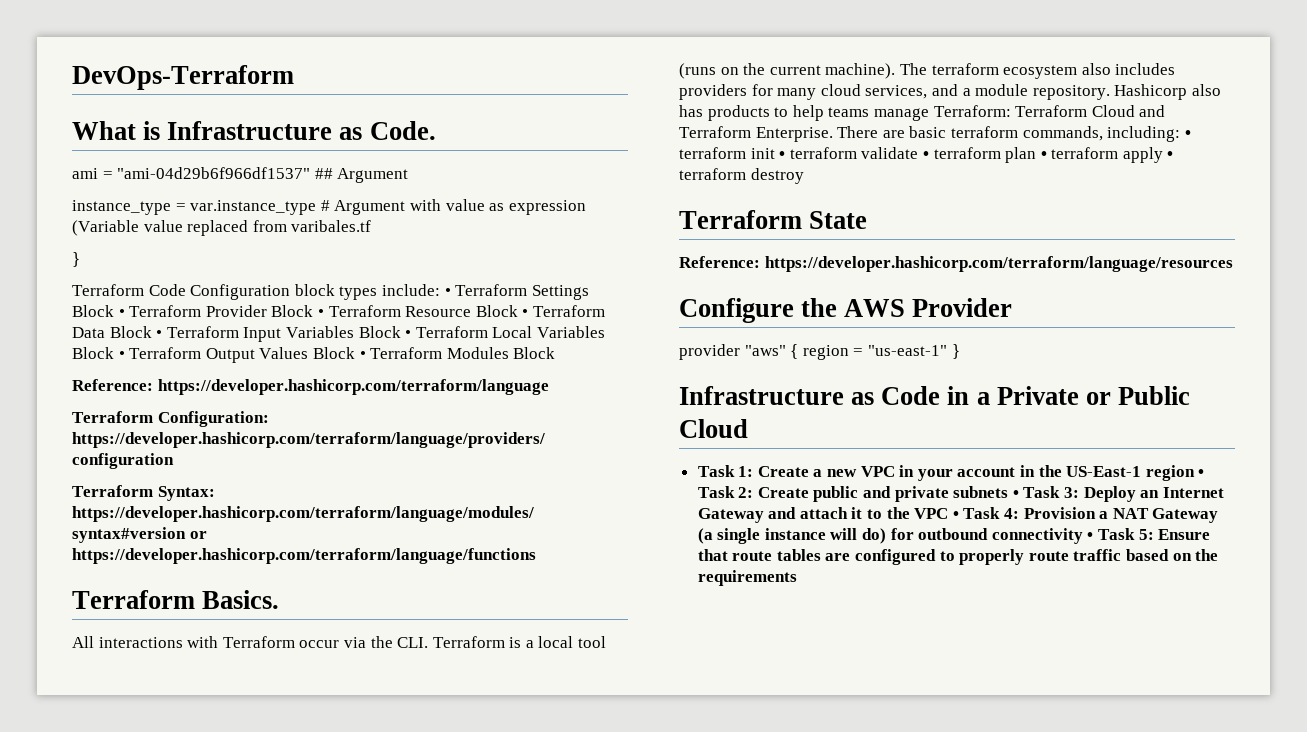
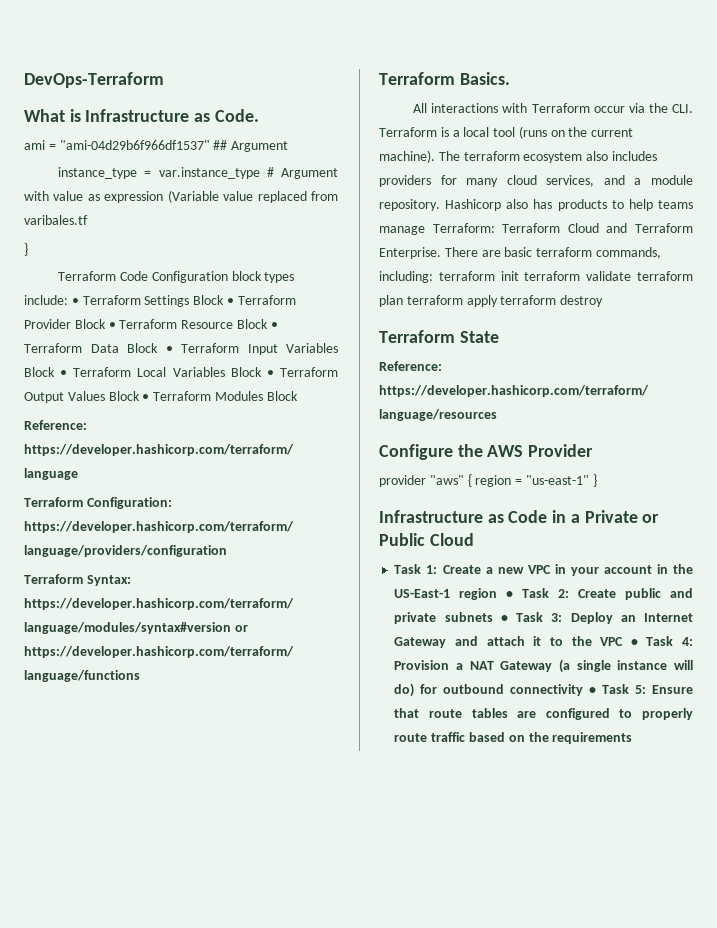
- There are basic terraform commands, including: • terraform init • terraform validate • terraform plan • terraform apply • terraform destroy
+ There are basic terraform commands, including: terraform init terraform validate terraform plan terraform apply terraform destroy

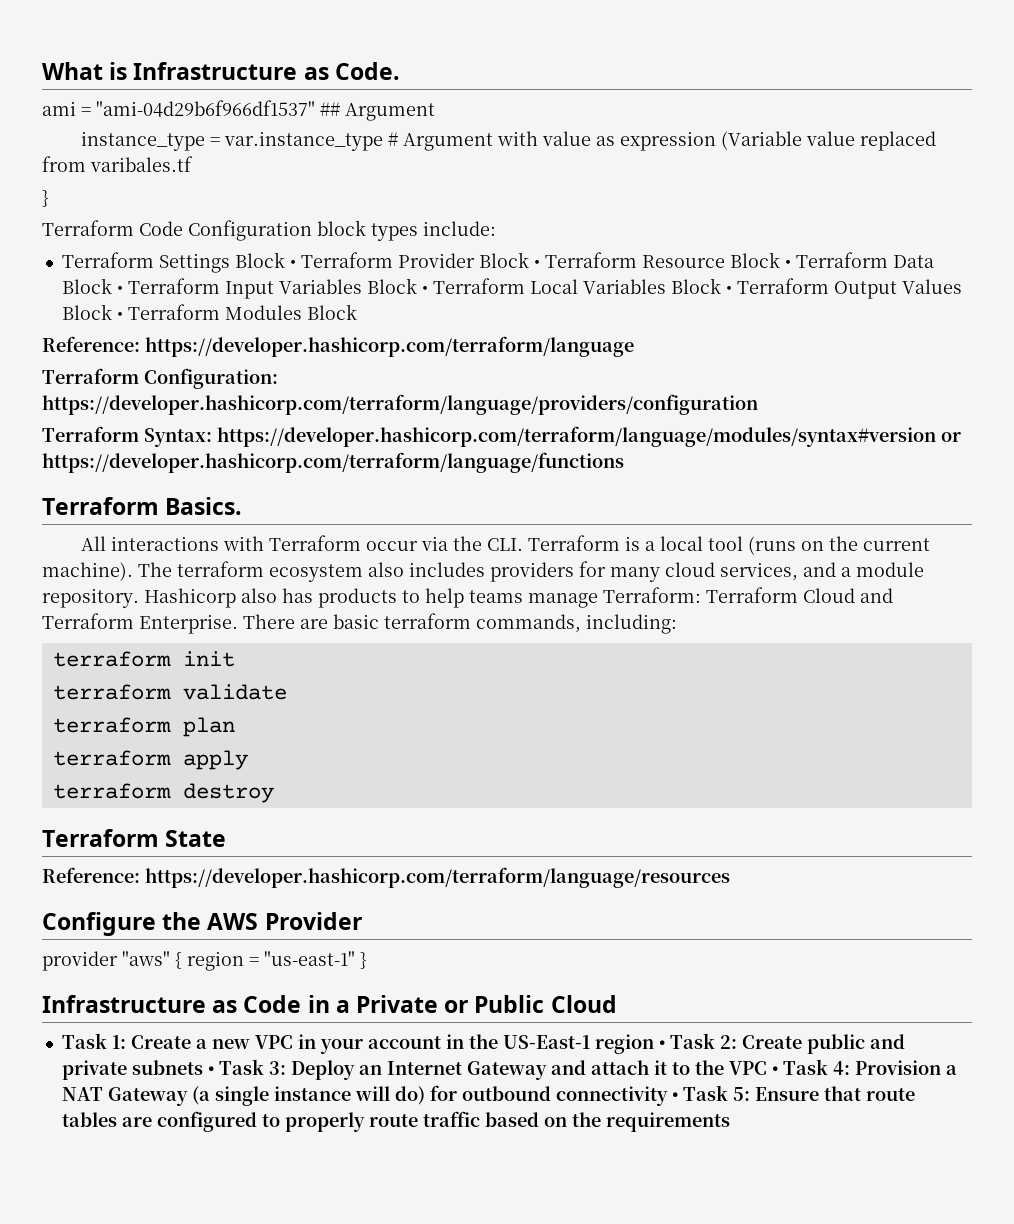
- DevOps-Terraform
- Terraform Code Configuration block types include: • Terraform Settings Block • Terraform Provider Block • Terraform Resource Block • Terraform Data Block • Terraform Input Variables Block • Terraform Local Variables Block • Terraform Output Values Block • Terraform Modules Block
+ Terraform Code Configuration block types include:
+ Terraform Settings Block • Terraform Provider Block • Terraform Resource Block • Terraform Data Block • Terraform Input Variables Block • Terraform Local Variables Block • Terraform Output Values Block • Terraform Modules Block
- There are basic terraform commands, including: terraform init terraform validate terraform plan terraform apply terraform destroy
+ There are basic terraform commands, including:
+ terraform init
+ terraform validate
+ terraform plan
+ terraform apply
+ terraform destroy

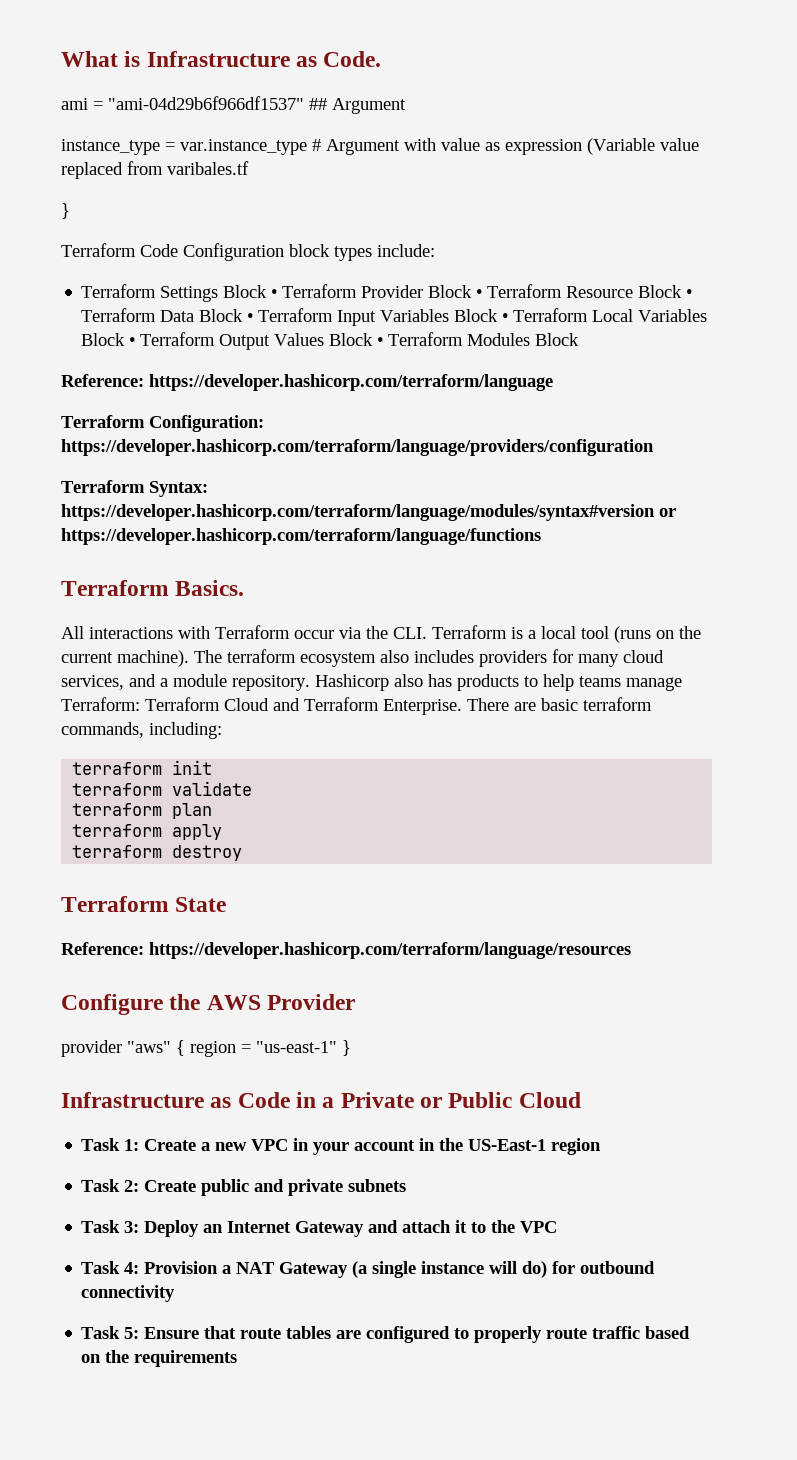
- Create a new VPC in your account in the US-East-1 region • Task 2:
+ Create a new VPC in your account in the US-East-1 region
+ Task 2:
- Create public and private subnets • Task 3:
+ Create public and private subnets
+ Task 3:
- Deploy an Internet Gateway and attach it to the VPC • Task 4:
+ Deploy an Internet Gateway and attach it to the VPC
+ Task 4:
- Provision a NAT Gateway (a single instance will do) for outbound connectivity • Task 5:
+ Provision a NAT Gateway (a single instance will do) for outbound connectivity
+ Task 5:

